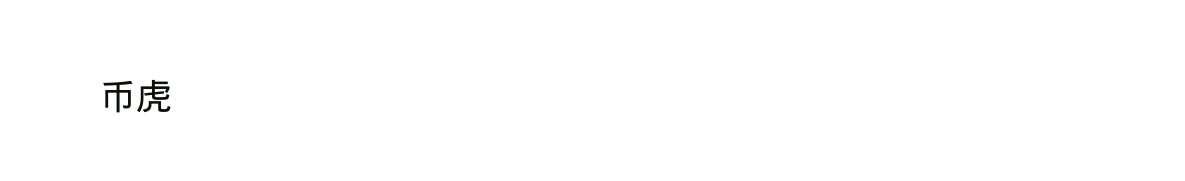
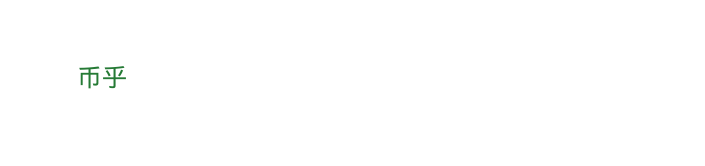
- 币虎
+ 币乎

